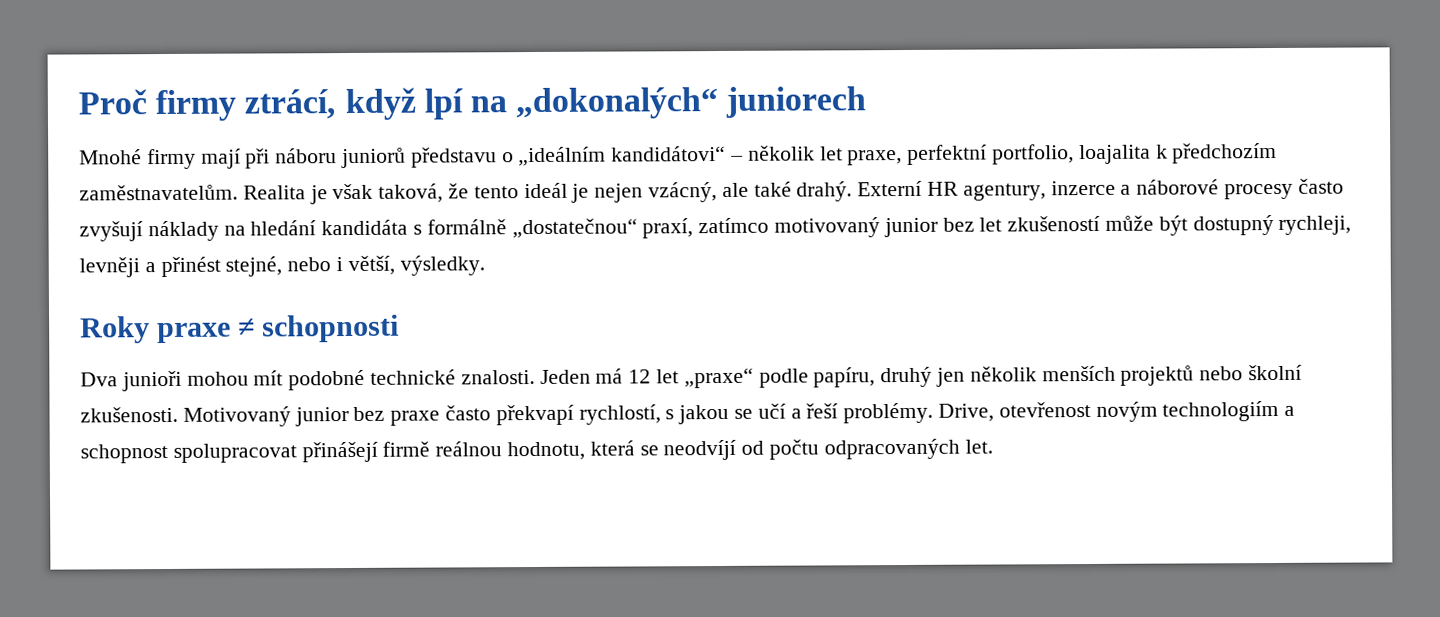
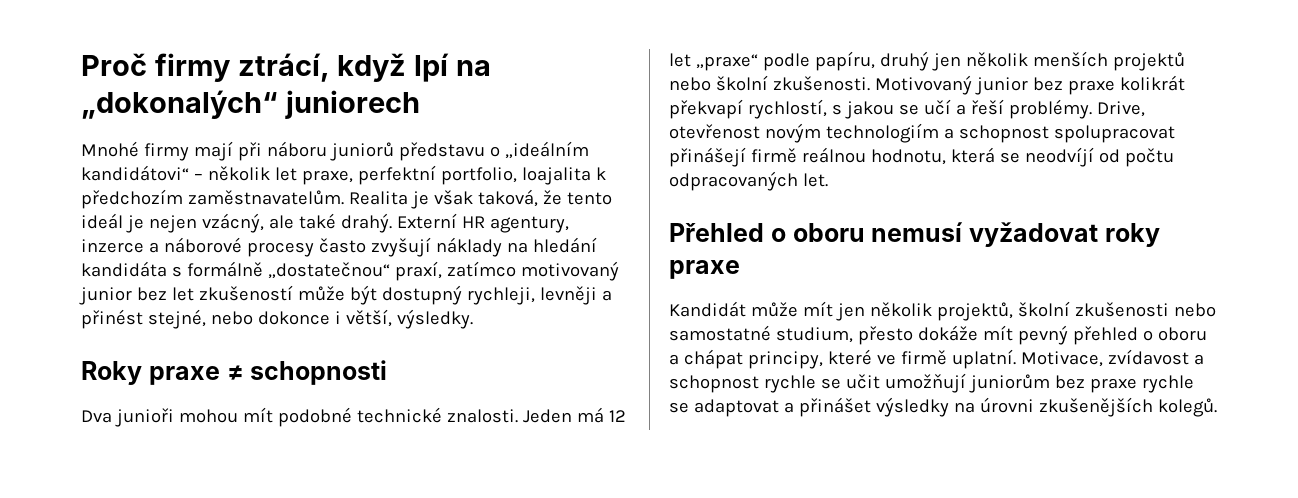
- Externí HR agentury, inzerce a náborové procesy často zvyšují náklady na hledání kandidáta s formálně „dostatečnou“ praxí, zatímco motivovaný junior bez let zkušeností může být dostupný rychleji, levněji a přinést stejné, nebo i větší, výsledky.
+ Externí HR agentury, inzerce a náborové procesy často zvyšují náklady na hledání kandidáta s formálně „dostatečnou“ praxí, zatímco motivovaný junior bez let zkušeností může být dostupný rychleji, levněji a přinést stejné, nebo dokonce i větší, výsledky.
- Motivovaný junior bez praxe často překvapí rychlostí, s jakou se učí a řeší problémy.
+ Motivovaný junior bez praxe kolikrát překvapí rychlostí, s jakou se učí a řeší problémy.
+ Přehled o oboru nemusí vyžadovat roky praxe
+ Kandidát může mít jen několik projektů, školní zkušenosti nebo samostatné studium, přesto dokáže mít pevný přehled o oboru a chápat principy, které ve firmě uplatní. Motivace, zvídavost a schopnost rychle se učit umožňují juniorům bez praxe rychle se adaptovat a přinášet výsledky na úrovni zkušenějších kolegů.

